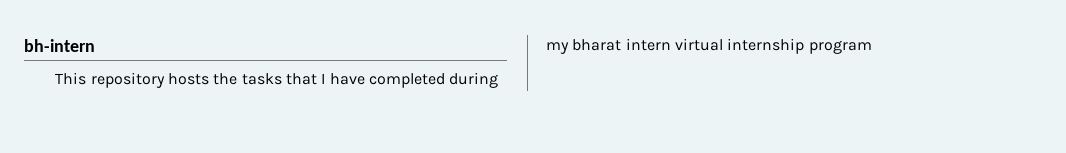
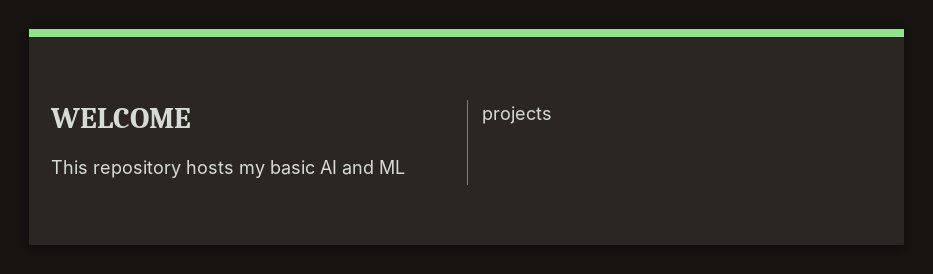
- bh-intern
+ WELCOME
- This repository hosts the tasks that I have completed during my bharat intern virtual internship program
+ This repository hosts my basic AI and ML projects

